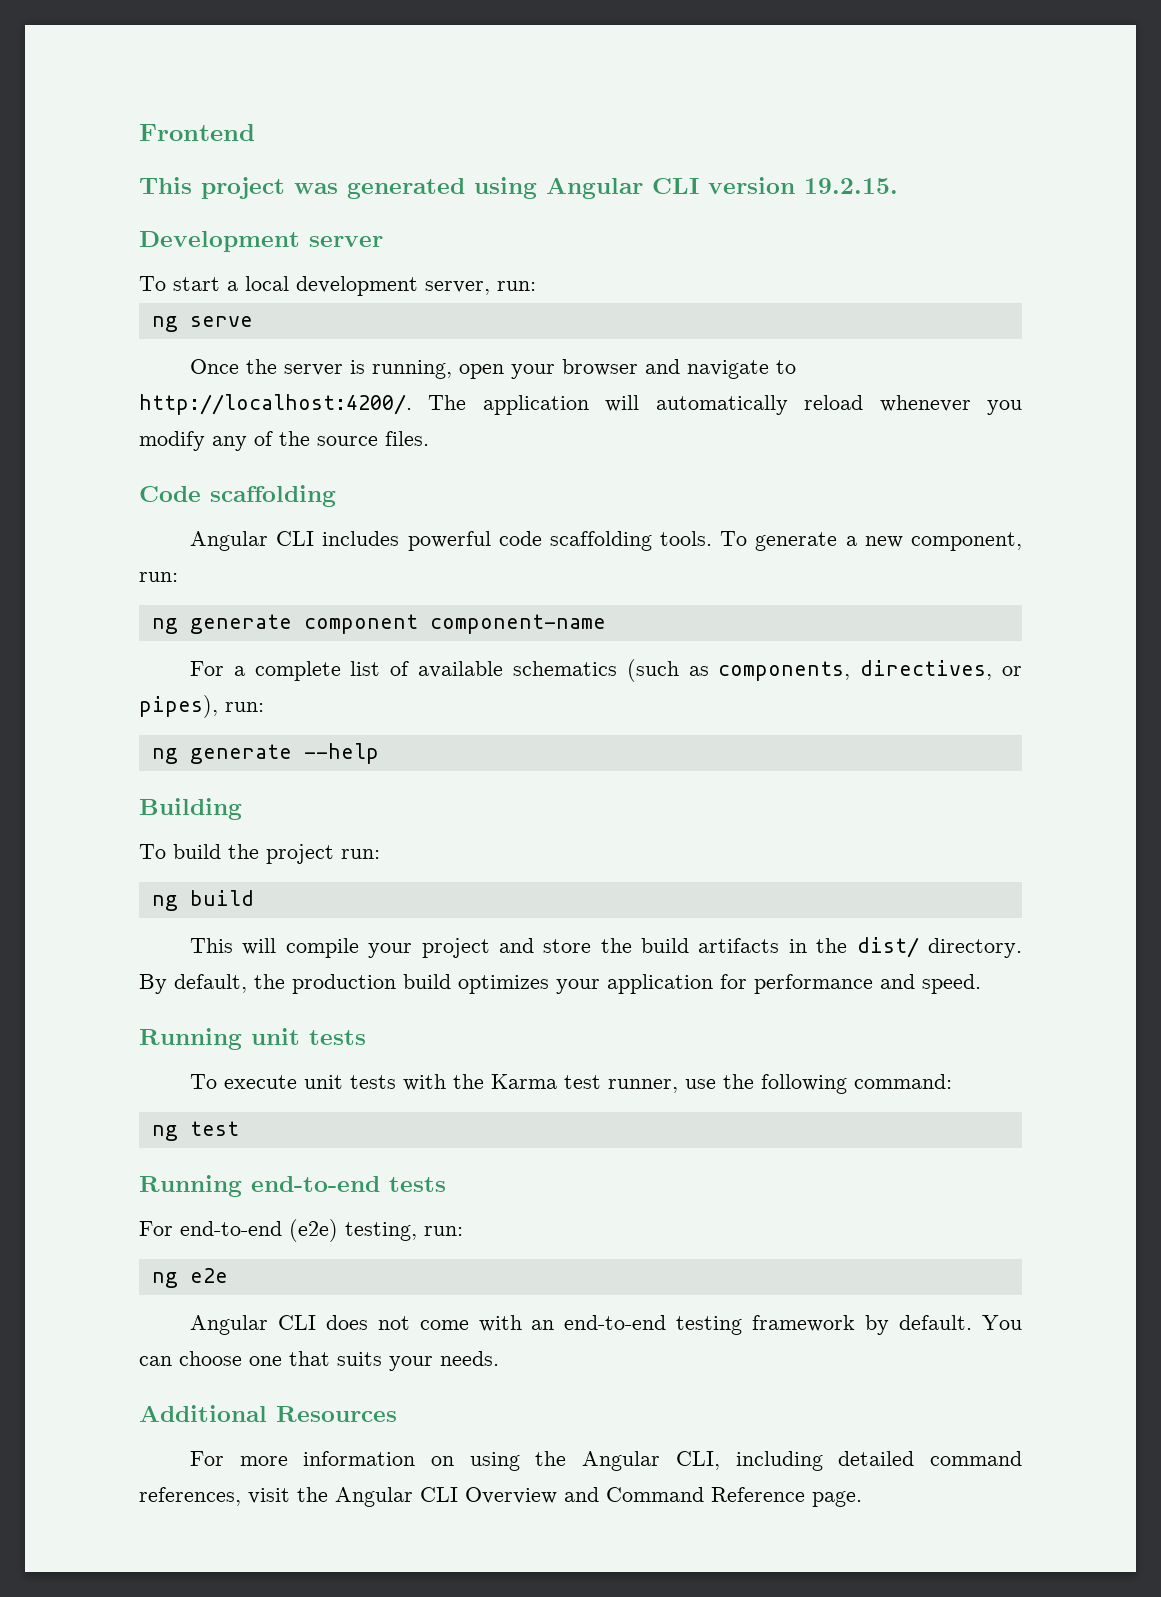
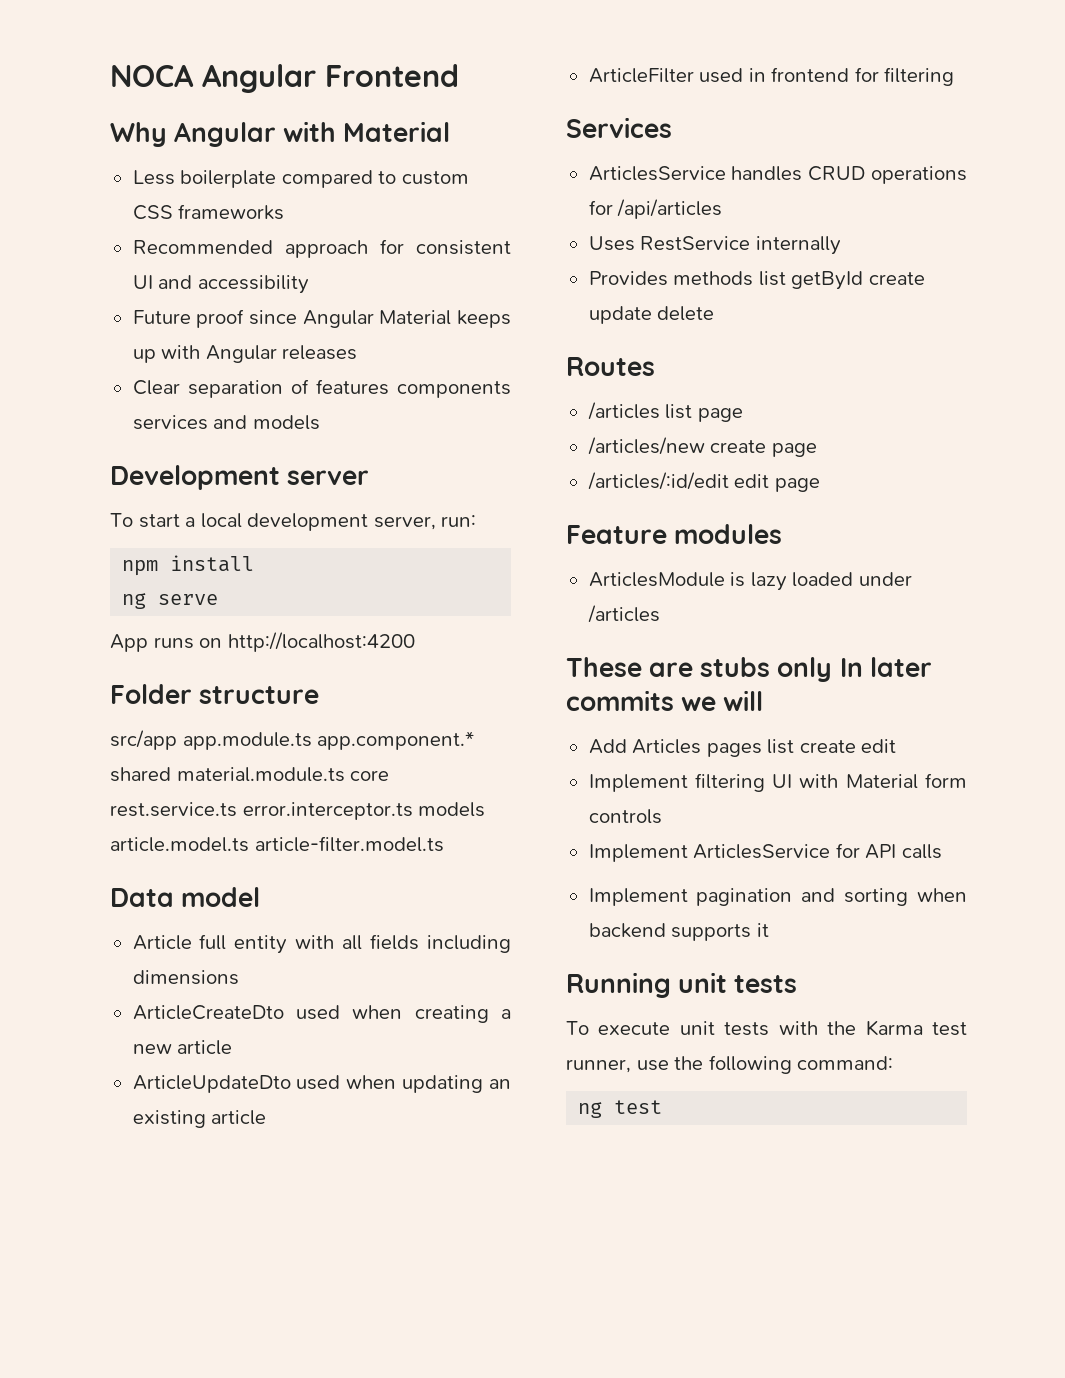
- Frontend
+ NOCA Angular Frontend
- This project was generated using Angular CLI version 19.2.15.
+ Why Angular with Material
+ Less boilerplate compared to custom CSS frameworks
+ Recommended approach for consistent UI and accessibility
+ Future proof since Angular Material keeps up with Angular releases
+ Clear separation of features components services and models
+ npm install
- Once the server is running, open your browser and navigate to http://localhost:4200/. The application will automatically reload whenever you modify any of the source files.
- Code scaffolding
- Angular CLI includes powerful code scaffolding tools. To generate a new component, run:
- ng generate component component-name
- For a complete list of available schematics (such as components, directives, or pipes), run:
- ng generate --help
- Building
- To build the project run:
- ng build
- This will compile your project and store the build artifacts in the dist/ directory. By default, the production build optimizes your application for performance and speed.
+ App runs on http://localhost:4200
+ Folder structure
+ src/app app.module.ts app.component.* shared material.module.ts core rest.service.ts error.interceptor.ts models article.model.ts article-filter.model.ts
+ Data model
+ Article full entity with all fields including dimensions
+ ArticleCreateDto used when creating a new article
+ ArticleUpdateDto used when updating an existing article
+ ArticleFilter used in frontend for filtering
+ Services
+ ArticlesService handles CRUD operations for /api/articles
+ Uses RestService internally
+ Provides methods list getById create update delete
+ Routes
+ /articles list page
+ /articles/new create page
+ /articles/:id/edit edit page
+ Feature modules
+ ArticlesModule is lazy loaded under /articles
+ These are stubs only In later commits we will
+ Add Articles pages list create edit
+ Implement filtering UI with Material form controls
+ Implement ArticlesService for API calls
+ Implement pagination and sorting when backend supports it
- Running end-to-end tests
- For end-to-end (e2e) testing, run:
- ng e2e
- Angular CLI does not come with an end-to-end testing framework by default. You can choose one that suits your needs.
- Additional Resources
- For more information on using the Angular CLI, including detailed command references, visit the Angular CLI Overview and Command Reference page.

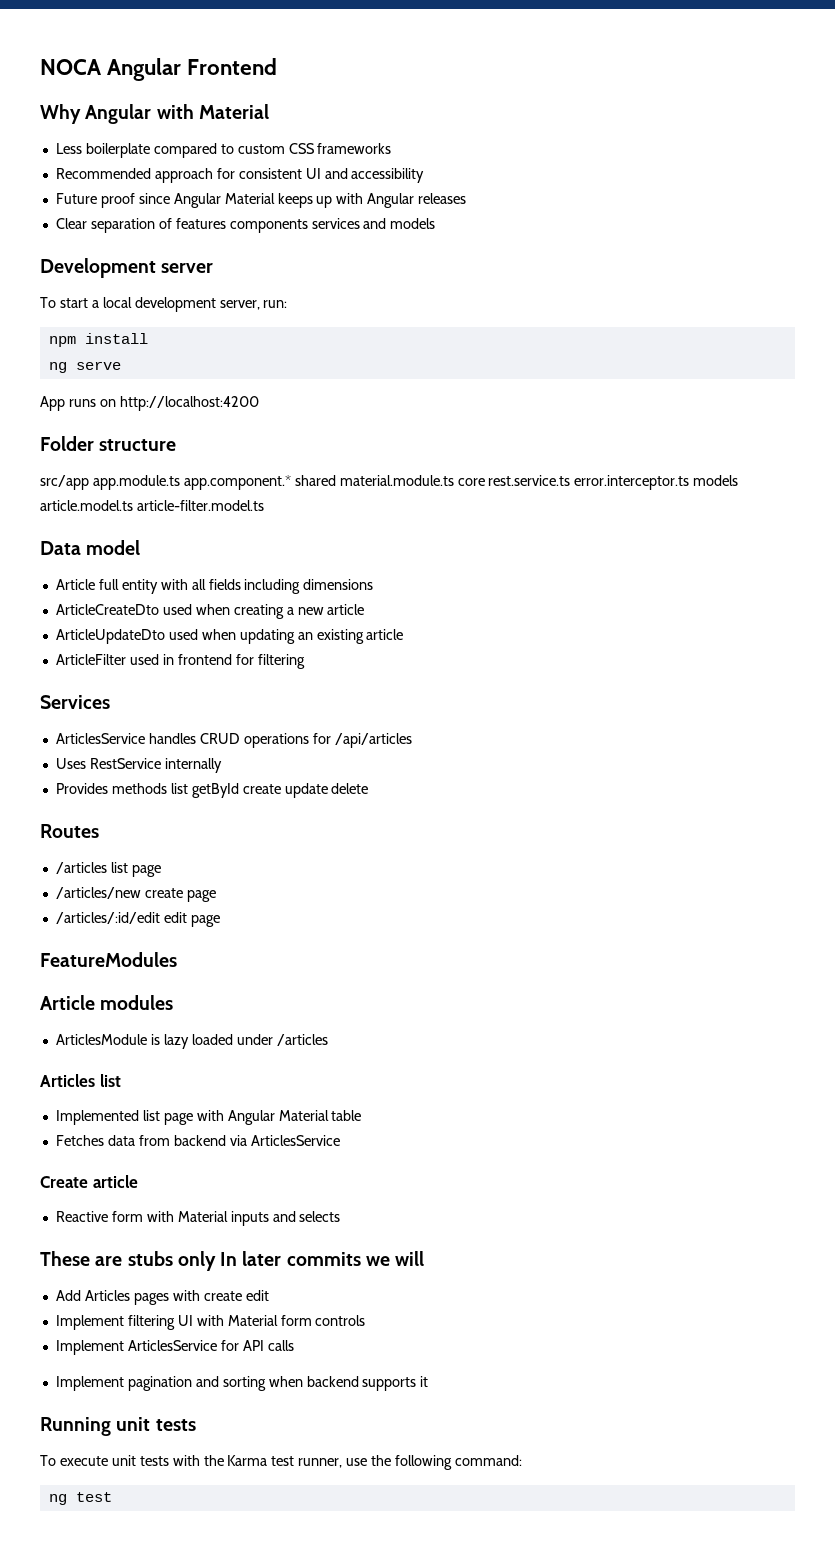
- Feature modules
+ FeatureModules
+ Article modules
+ Articles list
+ Implemented list page with Angular Material table
+ Fetches data from backend via ArticlesService
+ Create article
+ Reactive form with Material inputs and selects
- Add Articles pages list create edit
+ Add Articles pages with create edit

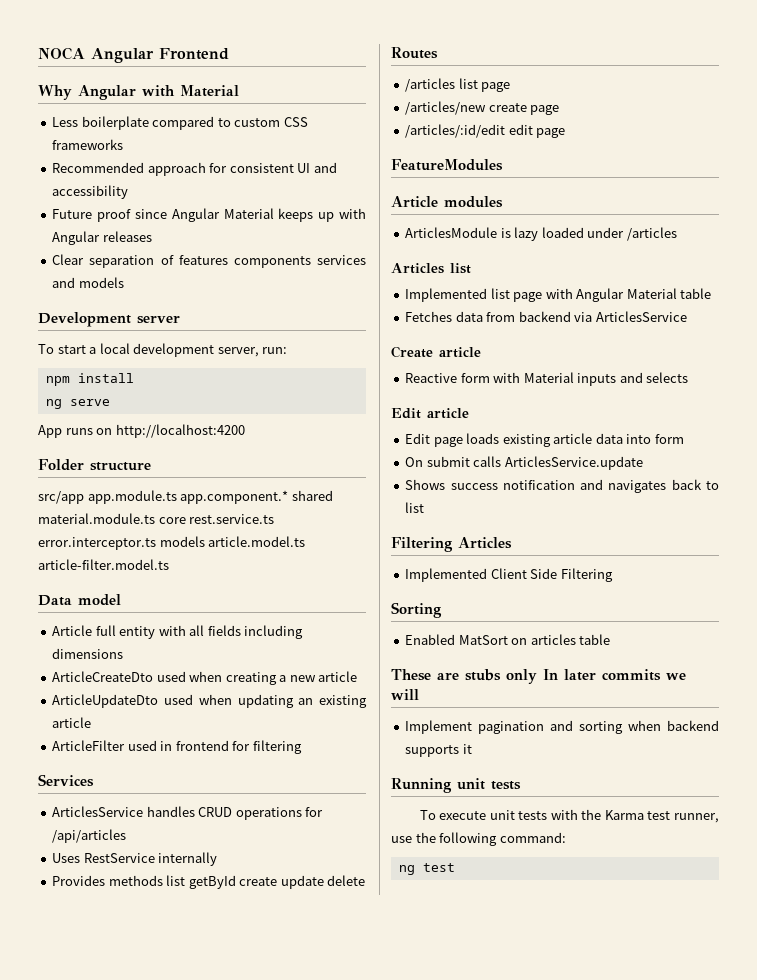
+ Edit article
+ Edit page loads existing article data into form
+ On submit calls ArticlesService.update
+ Shows success notification and navigates back to list
+ Filtering Articles
+ Implemented Client Side Filtering
+ Sorting
+ Enabled MatSort on articles table
- Add Articles pages with create edit
- Implement filtering UI with Material form controls
- Implement ArticlesService for API calls

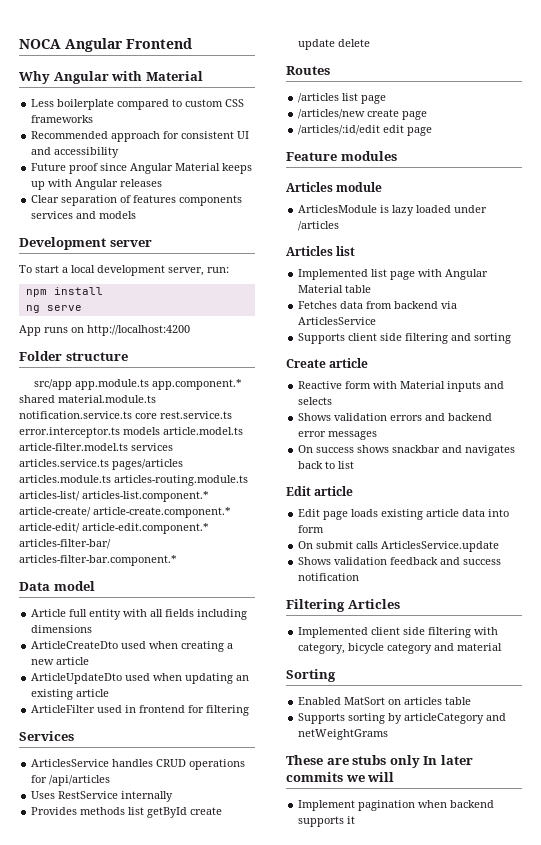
- src/app app.module.ts app.component.* shared material.module.ts core rest.service.ts error.interceptor.ts models article.model.ts article-filter.model.ts
+ src/app app.module.ts app.component.* shared material.module.ts notification.service.ts core rest.service.ts error.interceptor.ts models article.model.ts article-filter.model.ts services articles.service.ts pages/articles articles.module.ts articles-routing.module.ts articles-list/ articles-list.component.* article-create/ article-create.component.* article-edit/ article-edit.component.* articles-filter-bar/ articles-filter-bar.component.*
- FeatureModules
- Article modules
+ Feature modules
+ Articles module
+ Supports client side filtering and sorting
+ Shows validation errors and backend error messages
+ On success shows snackbar and navigates back to list
- Shows success notification and navigates back to list
+ Shows validation feedback and success notification
  Filtering Articles
- Implemented Client Side Filtering
+ Implemented client side filtering with category, bicycle category and material
+ Supports sorting by articleCategory and netWeightGrams
- Implement pagination and sorting when backend supports it
+ Implement pagination when backend supports it
- Running unit tests
- To execute unit tests with the Karma test runner, use the following command:
- ng test

